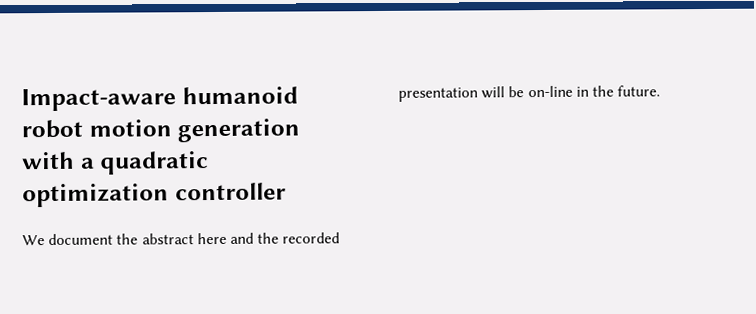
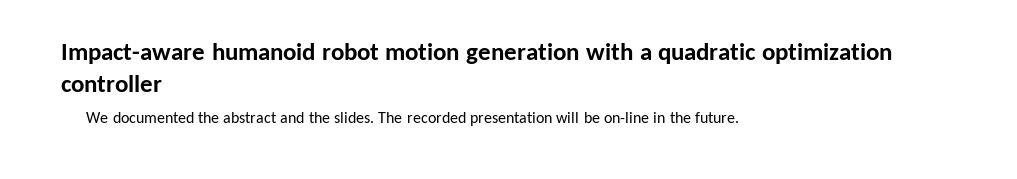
- We document the abstract here and the recorded presentation will be on-line in the future.
+ We documented the abstract and the slides. The recorded presentation will be on-line in the future.

